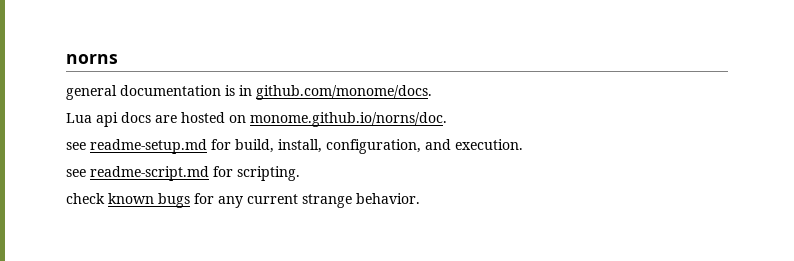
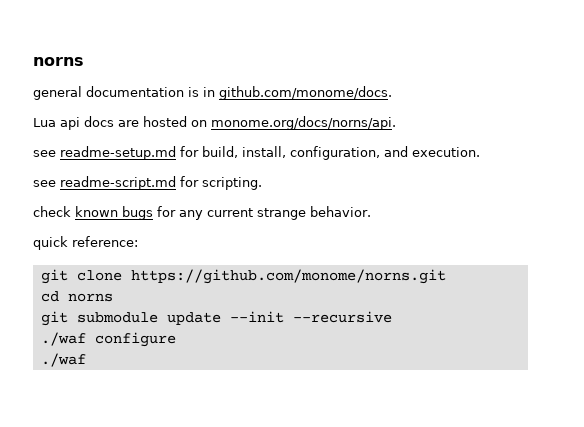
- Lua api docs are hosted on monome.github.io/norns/doc.
+ Lua api docs are hosted on monome.org/docs/norns/api.
+ quick reference:
+ git clone https://github.com/monome/norns.git
+ cd norns
+ git submodule update --init --recursive
+ ./waf configure
+ ./waf

